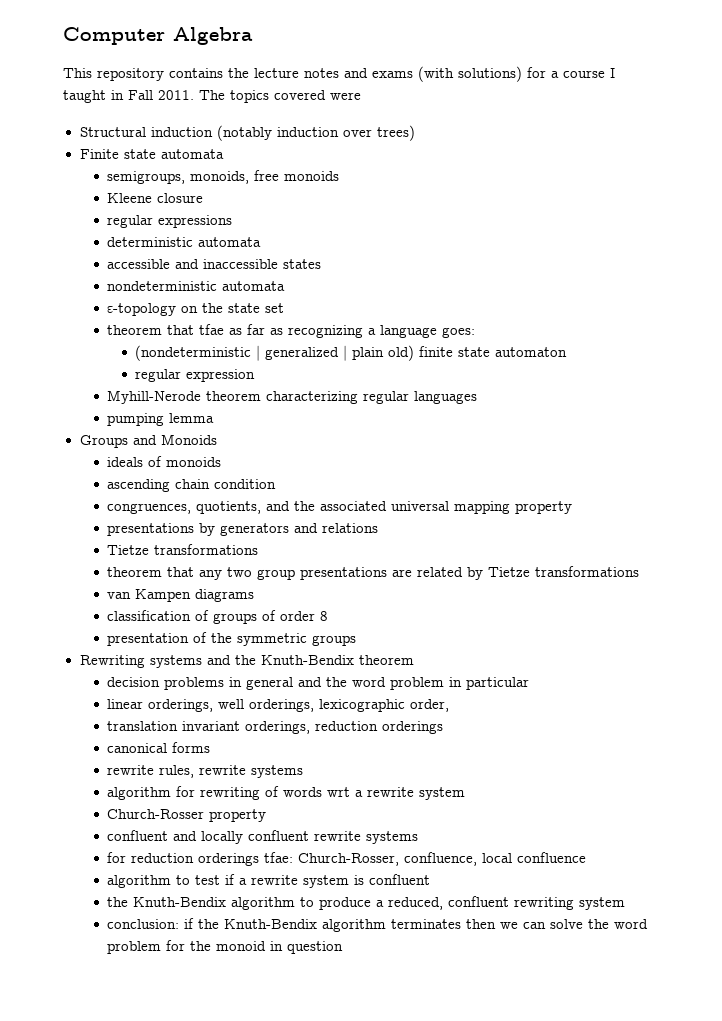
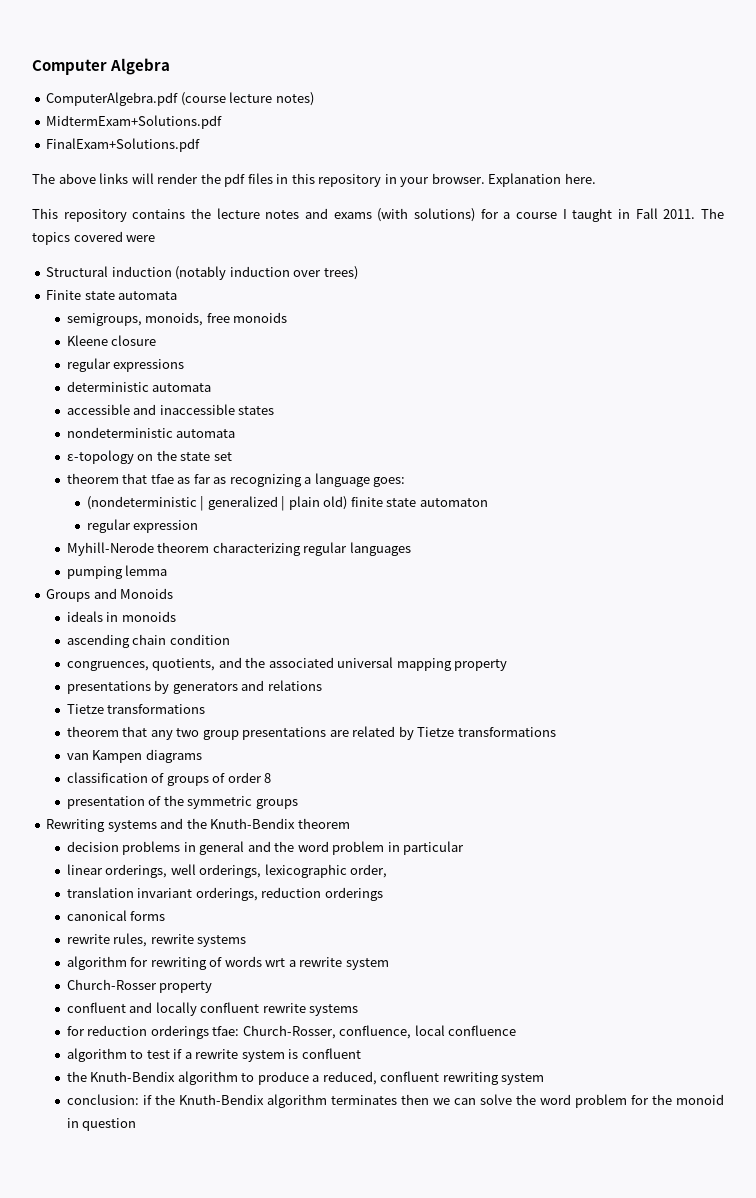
+ ComputerAlgebra.pdf (course lecture notes)
+ MidtermExam+Solutions.pdf
+ FinalExam+Solutions.pdf
+ The above links will render the pdf files in this repository in your browser. Explanation here.
- ideals of monoids
+ ideals in monoids

